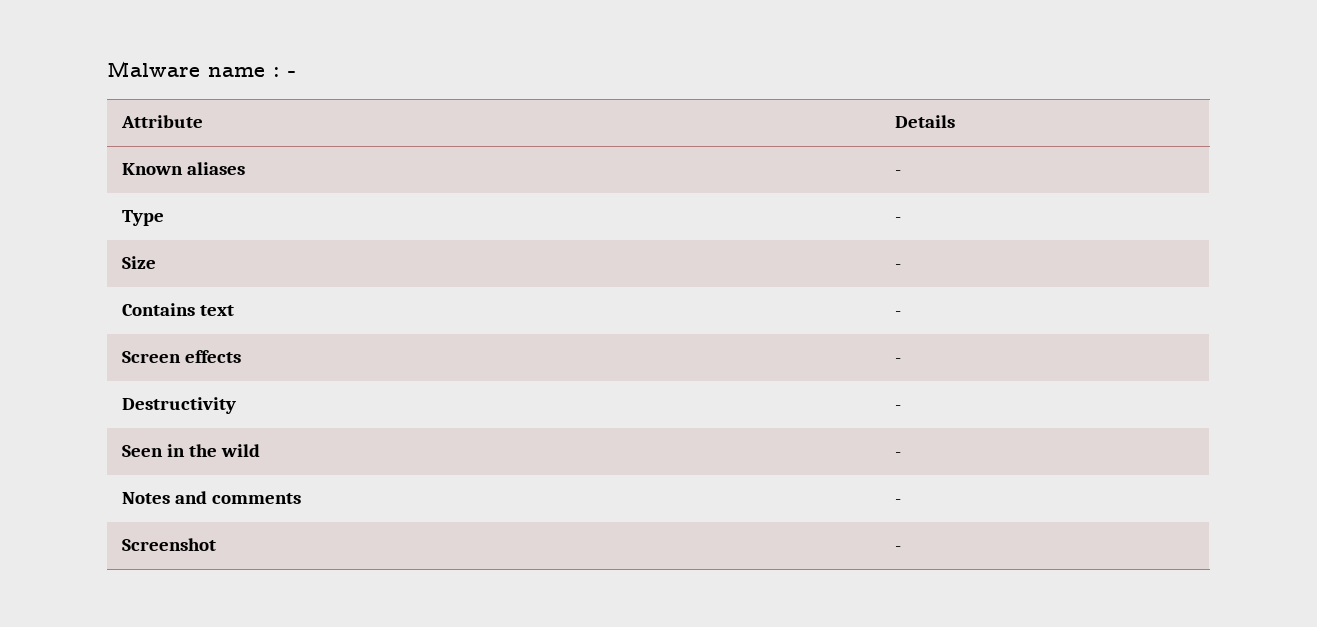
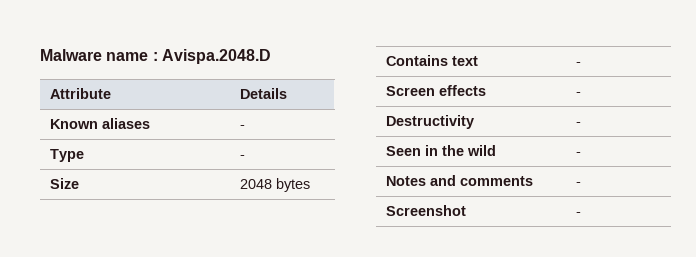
- Malware name : -
+ Malware name : Avispa.2048.D
- Size | -
+ Size | 2048 bytes

